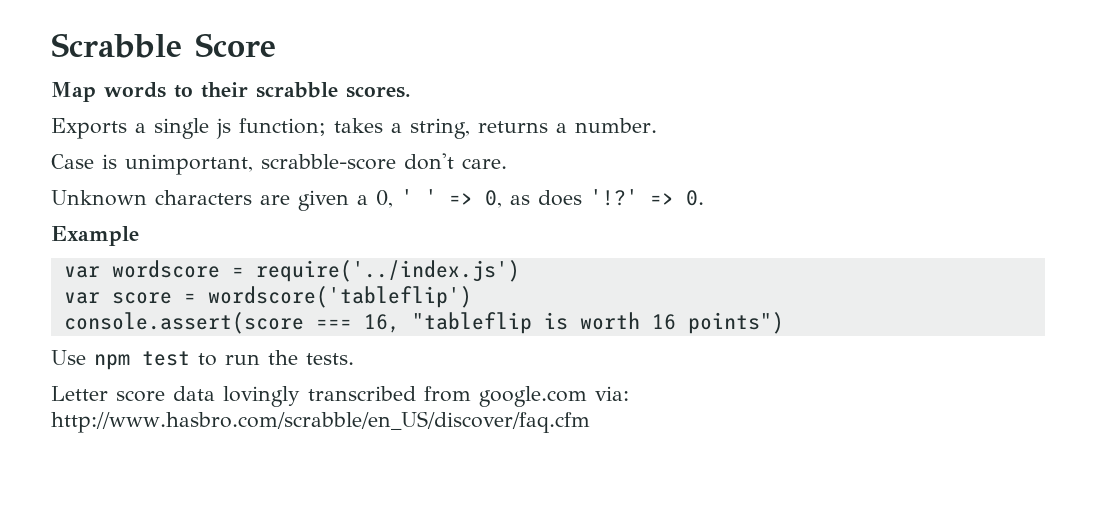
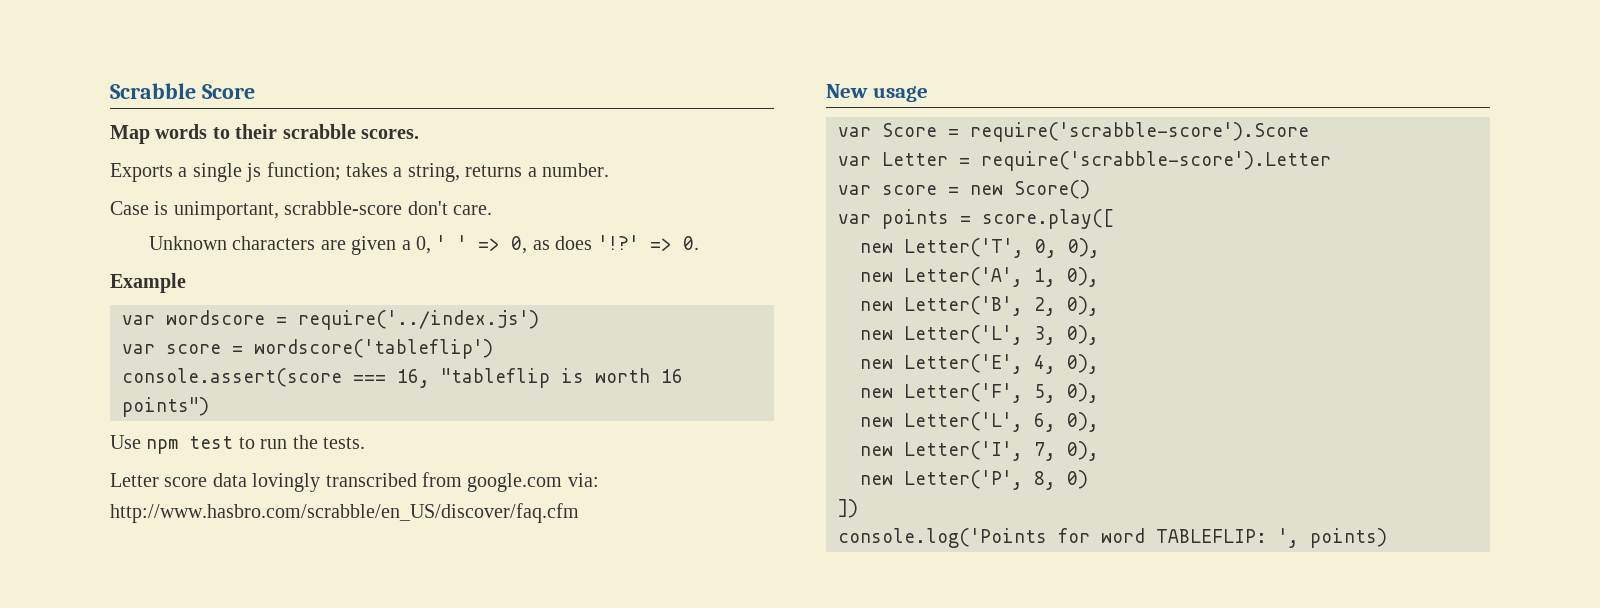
+ New usage
+ var Score = require('scrabble-score').Score
+ var Letter = require('scrabble-score').Letter
+ var score = new Score()
+ var points = score.play([
+ new Letter('T', 0, 0),
+ new Letter('A', 1, 0),
+ new Letter('B', 2, 0),
+ new Letter('L', 3, 0),
+ new Letter('E', 4, 0),
+ new Letter('F', 5, 0),
+ new Letter('L', 6, 0),
+ new Letter('I', 7, 0),
+ new Letter('P', 8, 0)
+ ])
+ console.log('Points for word TABLEFLIP: ', points)

